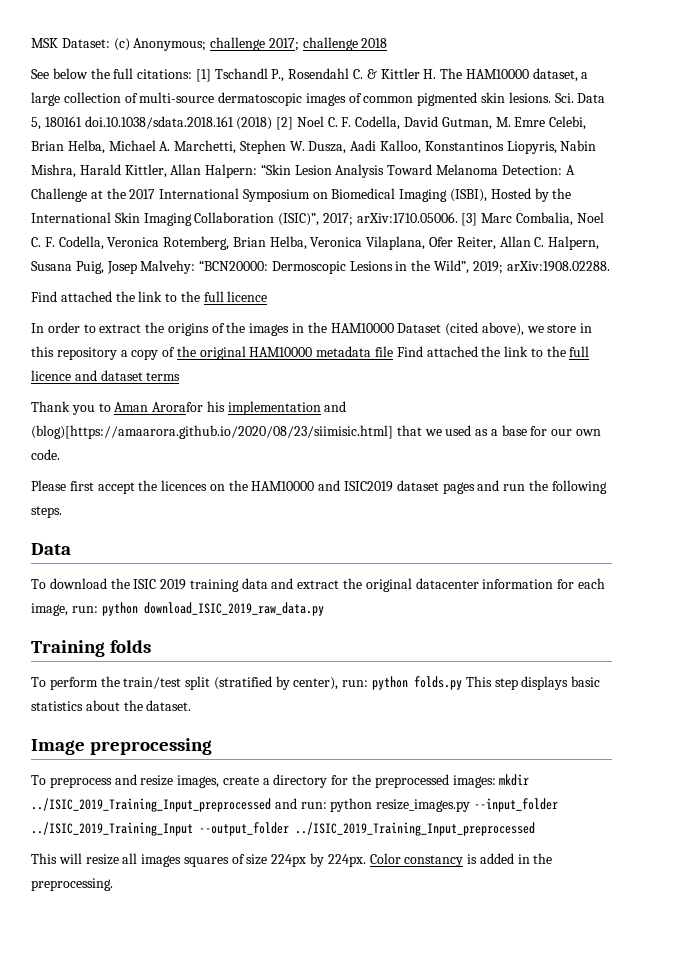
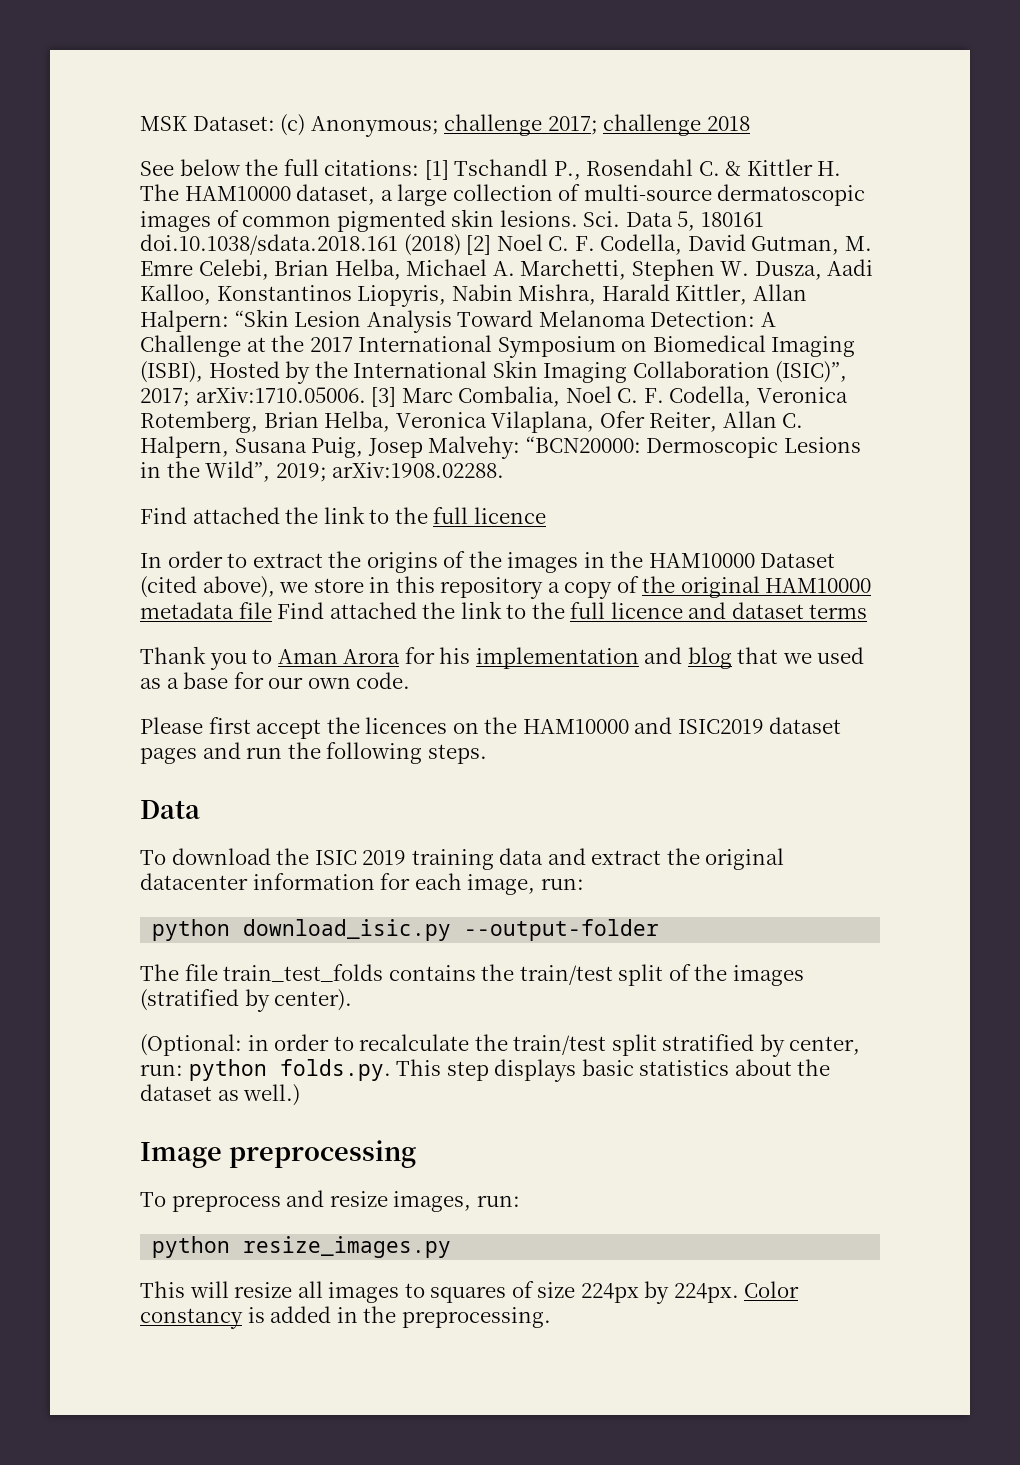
- Thank you to Aman Arorafor his implementation and (blog)[https://amaarora.github.io/2020/08/23/siimisic.html] that we used as a base for our own code.
+ Thank you to Aman Arora for his implementation and blog that we used as a base for our own code.
- To download the ISIC 2019 training data and extract the original datacenter information for each image, run: python download_ISIC_2019_raw_data.py
- Training folds
- To perform the train/test split (stratified by center), run: python folds.py This step displays basic statistics about the dataset.
+ To download the ISIC 2019 training data and extract the original datacenter information for each image, run:
+ python download_isic.py --output-folder
+ The file train_test_folds contains the train/test split of the images (stratified by center).
+ (Optional: in order to recalculate the train/test split stratified by center, run: python folds.py. This step displays basic statistics about the dataset as well.)
- To preprocess and resize images, create a directory for the preprocessed images: mkdir ../ISIC_2019_Training_Input_preprocessed and run: python resize_images.py --input_folder ../ISIC_2019_Training_Input --output_folder ../ISIC_2019_Training_Input_preprocessed
+ To preprocess and resize images, run:
+ python resize_images.py
- This will resize all images squares of size 224px by 224px.
+ This will resize all images to squares of size 224px by 224px.

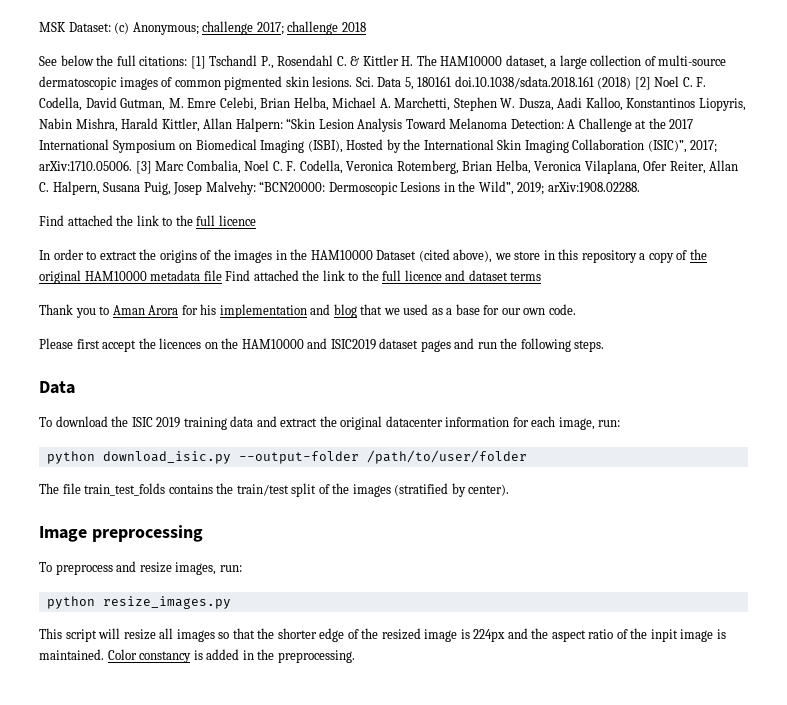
- python download_isic.py --output-folder
+ python download_isic.py --output-folder /path/to/user/folder
- (Optional: in order to recalculate the train/test split stratified by center, run: python folds.py. This step displays basic statistics about the dataset as well.)
- This will resize all images to squares of size 224px by 224px.
+ This script will resize all images so that the shorter edge of the resized image is 224px and the aspect ratio of the inpit image is maintained.

